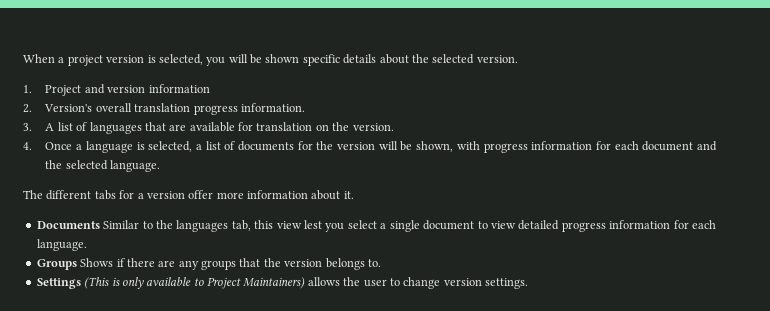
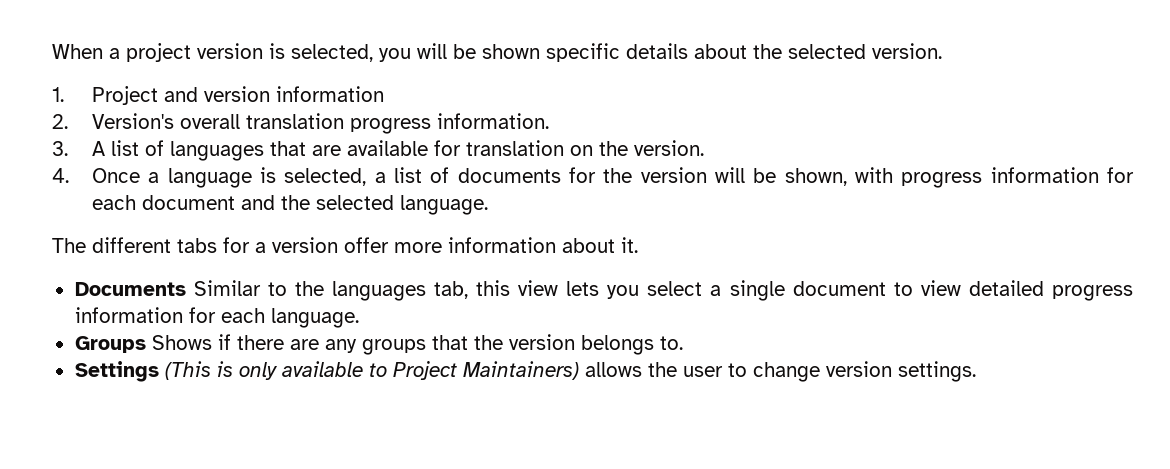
- Documents Similar to the languages tab, this view lest you select a single document to view detailed progress information for each language.
+ Documents Similar to the languages tab, this view lets you select a single document to view detailed progress information for each language.

